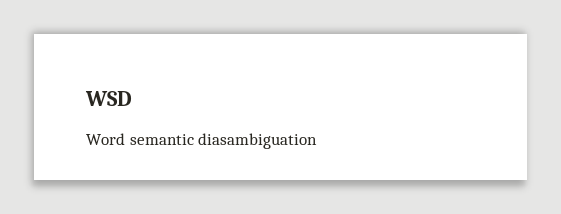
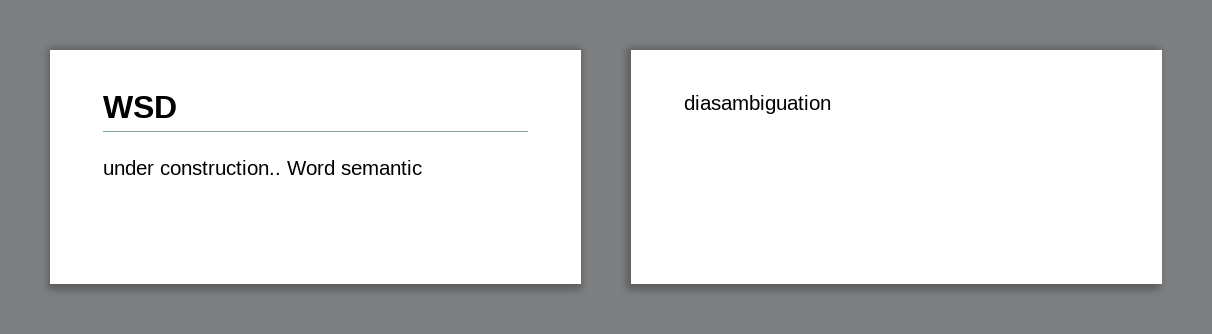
+ under construction..

